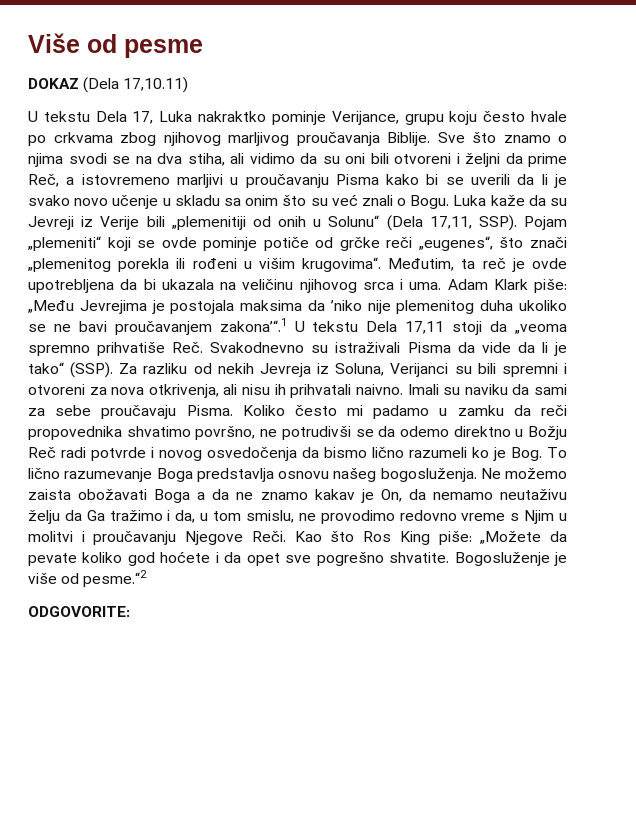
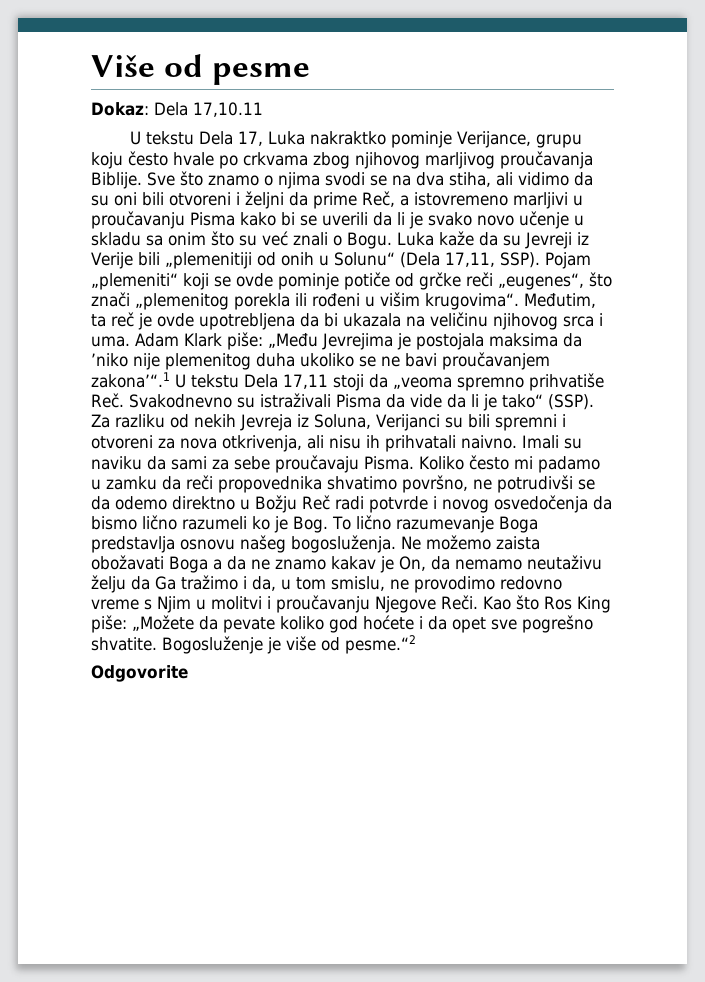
- DOKAZ (Dela 17,10.11)
+ Dokaz: Dela 17,10.11
- ODGOVORITE:
+ Odgovorite

